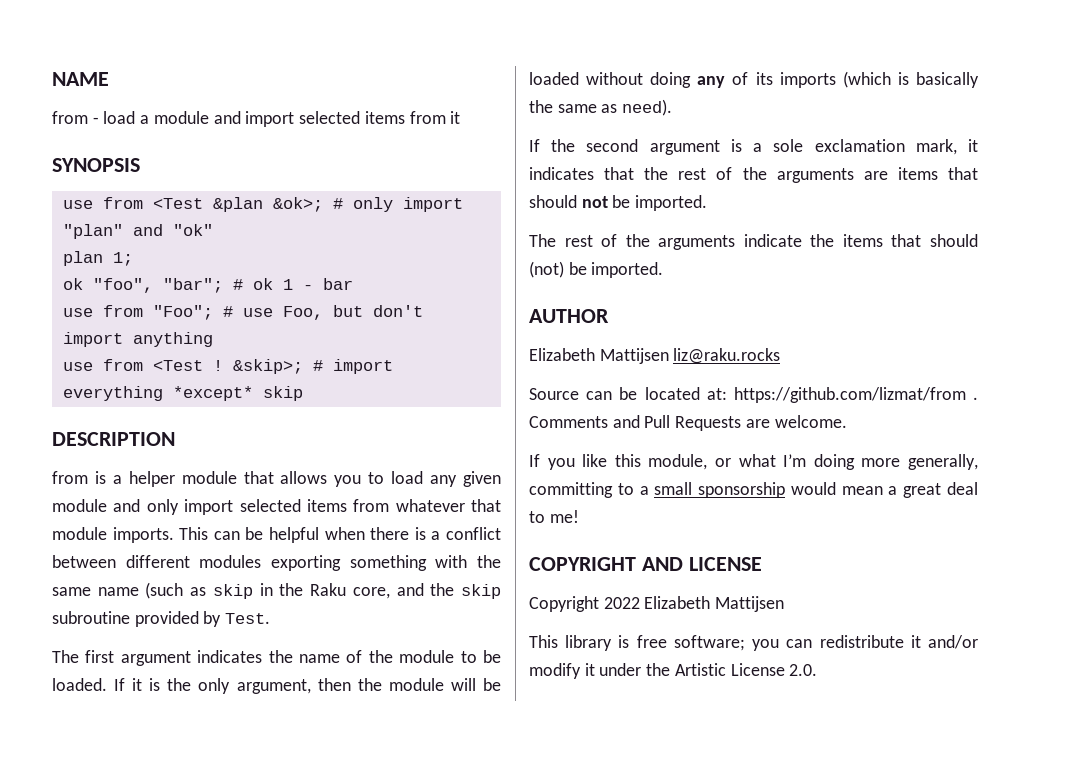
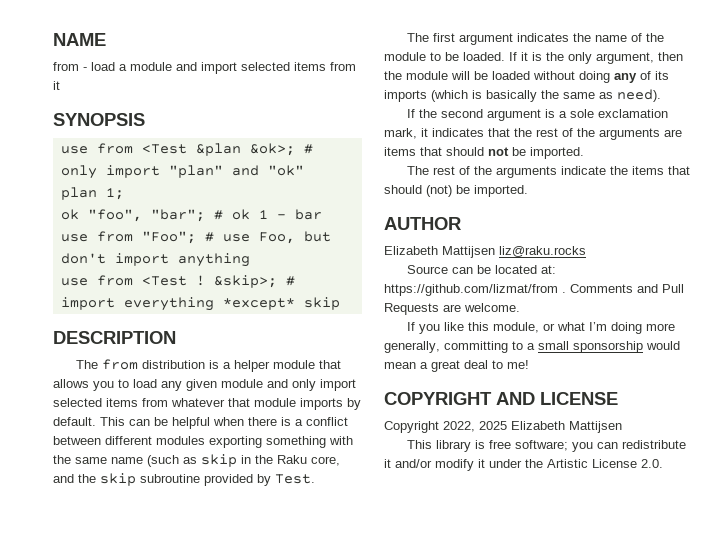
- from is a helper module that allows you to load any given module and only import selected items from whatever that module imports.
+ The from distribution is a helper module that allows you to load any given module and only import selected items from whatever that module imports by default.
- Copyright 2022 Elizabeth Mattijsen
+ Copyright 2022, 2025 Elizabeth Mattijsen

